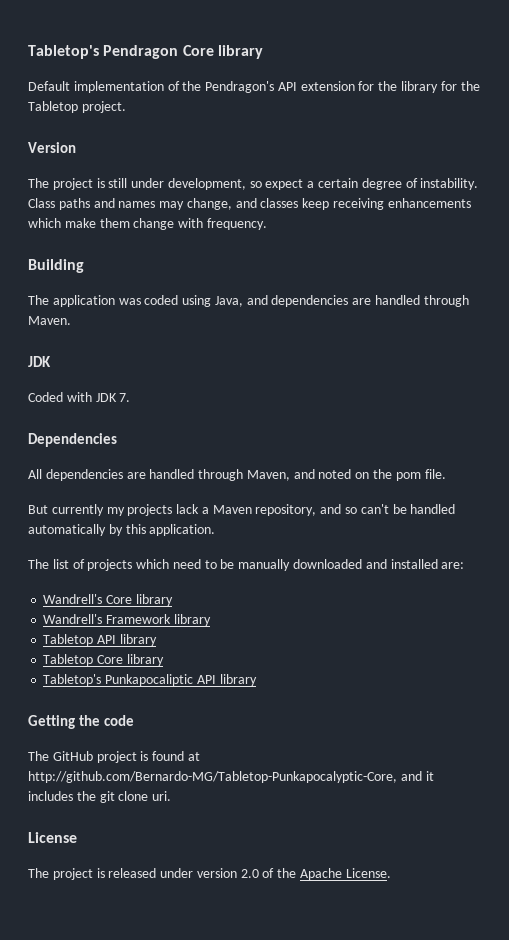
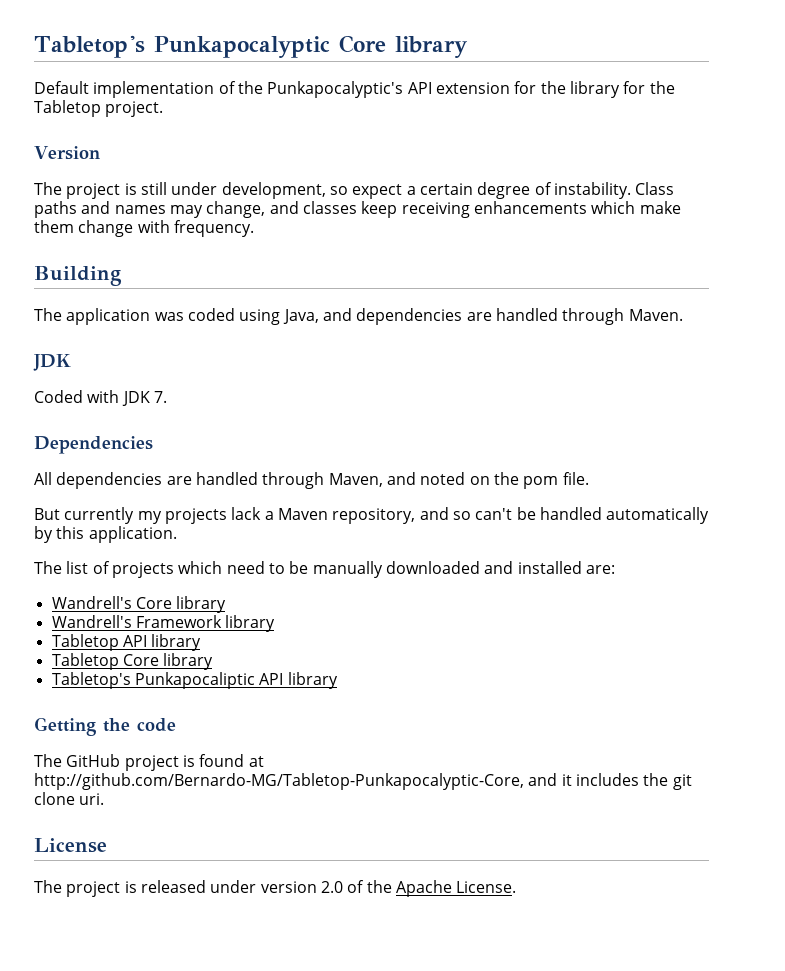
- Tabletop's Pendragon Core library
+ Tabletop's Punkapocalyptic Core library
- Default implementation of the Pendragon's API extension for the library for the Tabletop project.
+ Default implementation of the Punkapocalyptic's API extension for the library for the Tabletop project.

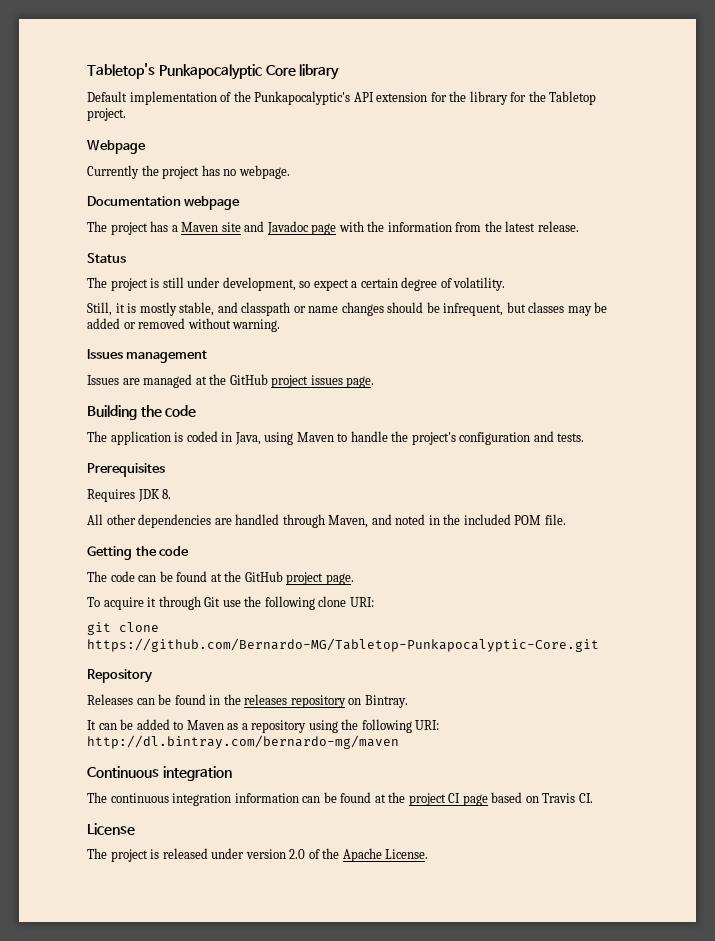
- Version
+ Webpage
+ Currently the project has no webpage.
+ Documentation webpage
+ The project has a Maven site and Javadoc page with the information from the latest release.
+ Status
- The project is still under development, so expect a certain degree of instability. Class paths and names may change, and classes keep receiving enhancements which make them change with frequency.
+ The project is still under development, so expect a certain degree of volatility.
+ Still, it is mostly stable, and classpath or name changes should be infrequent, but classes may be added or removed without warning.
+ Issues management
+ Issues are managed at the GitHub project issues page.
- Building
+ Building the code
- The application was coded using Java, and dependencies are handled through Maven.
- JDK
- Coded with JDK 7.
- Dependencies
+ The application is coded in Java, using Maven to handle the project's configuration and tests.
+ Prerequisites
+ Requires JDK 8.
- All dependencies are handled through Maven, and noted on the pom file.
- But currently my projects lack a Maven repository, and so can't be handled automatically by this application.
- The list of projects which need to be manually downloaded and installed are:
- Wandrell's Core library
- Wandrell's Framework library
- Tabletop API library
- Tabletop Core library
- Tabletop's Punkapocaliptic API library
+ All other dependencies are handled through Maven, and noted in the included POM file.
  Getting the code
- The GitHub project is found at http://github.com/Bernardo-MG/Tabletop-Punkapocalyptic-Core, and it includes the git clone uri.
+ The code can be found at the GitHub project page.
+ To acquire it through Git use the following clone URI:
+ git clone https://github.com/Bernardo-MG/Tabletop-Punkapocalyptic-Core.git
+ Repository
+ Releases can be found in the releases repository on Bintray.
+ It can be added to Maven as a repository using the following URI: http://dl.bintray.com/bernardo-mg/maven
+ Continuous integration
+ The continuous integration information can be found at the project CI page based on Travis CI.

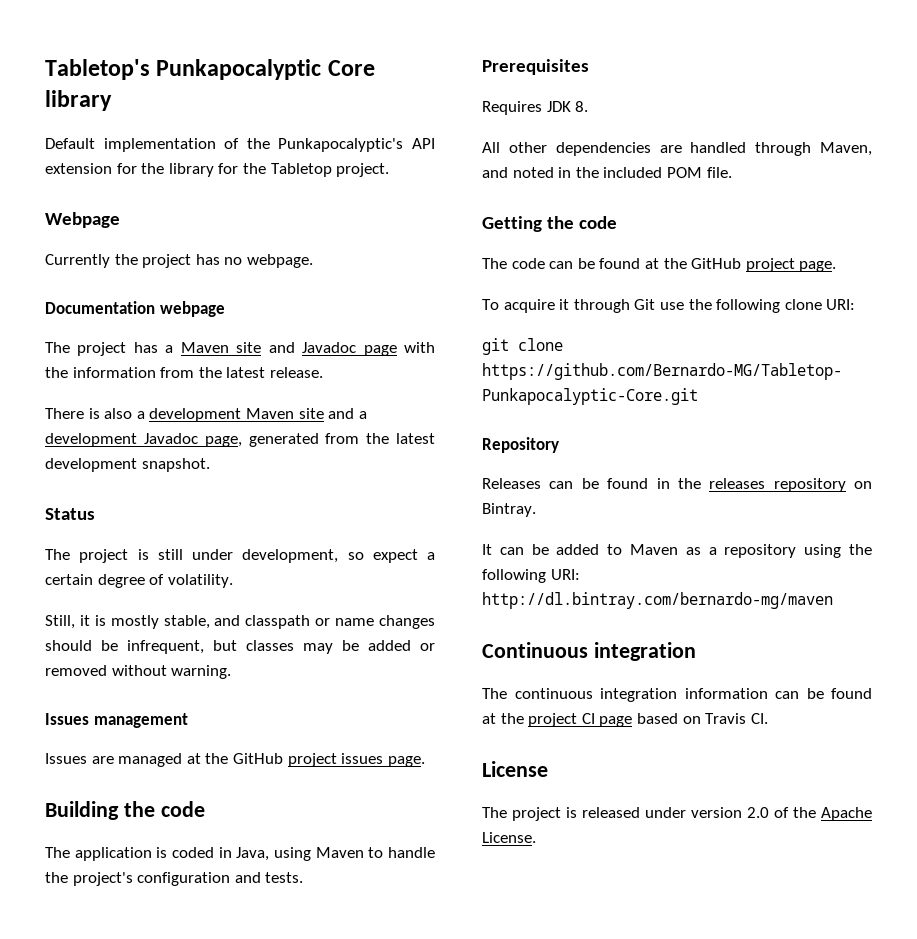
+ There is also a development Maven site and a development Javadoc page, generated from the latest development snapshot.

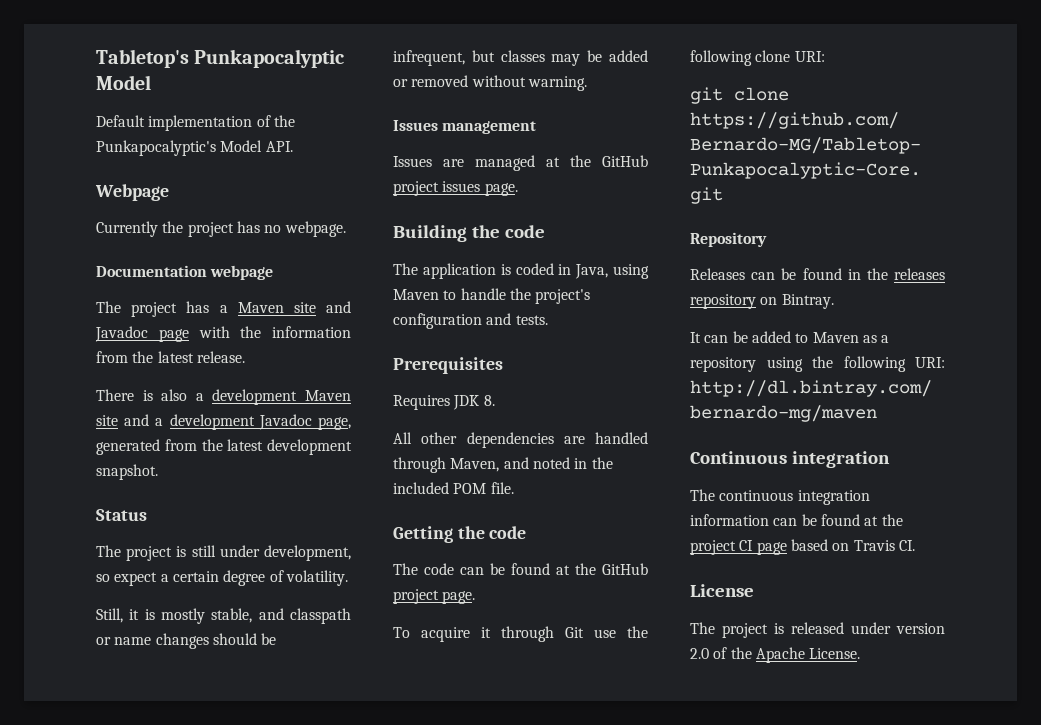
- Tabletop's Punkapocalyptic Core library
+ Tabletop's Punkapocalyptic Model
- Default implementation of the Punkapocalyptic's API extension for the library for the Tabletop project.
+ Default implementation of the Punkapocalyptic's Model API.

